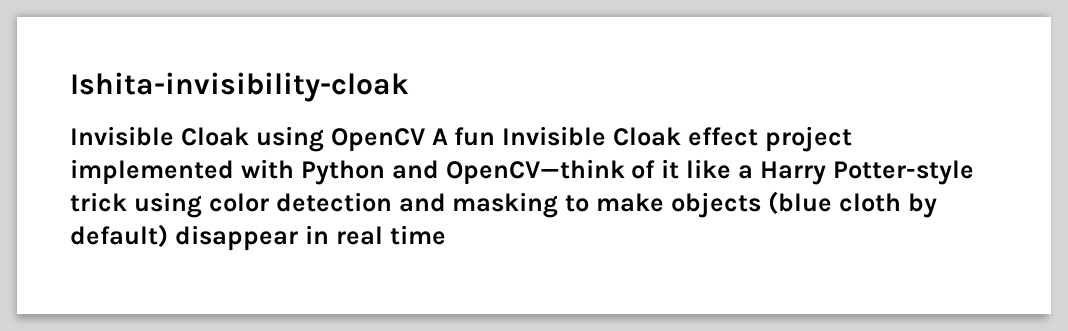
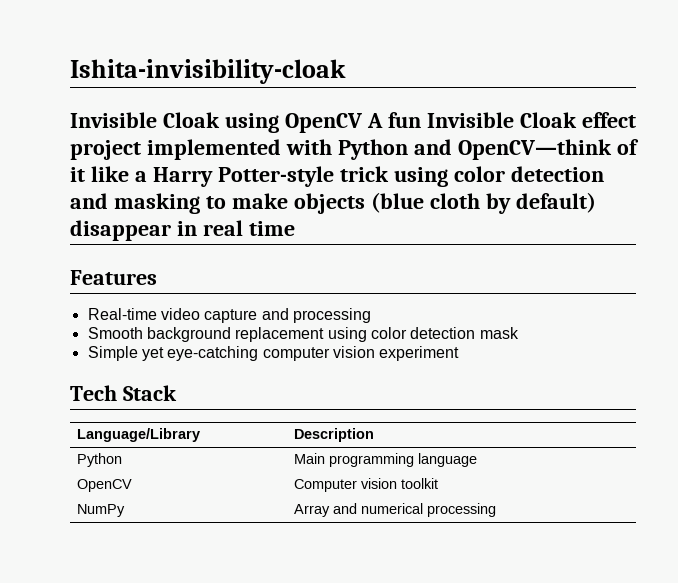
+ Features
+ Real-time video capture and processing
+ Smooth background replacement using color detection mask
+ Simple yet eye-catching computer vision experiment
+ Tech Stack
+ Language/Library | Description
+ Python | Main programming language
+ OpenCV | Computer vision toolkit
+ NumPy | Array and numerical processing

